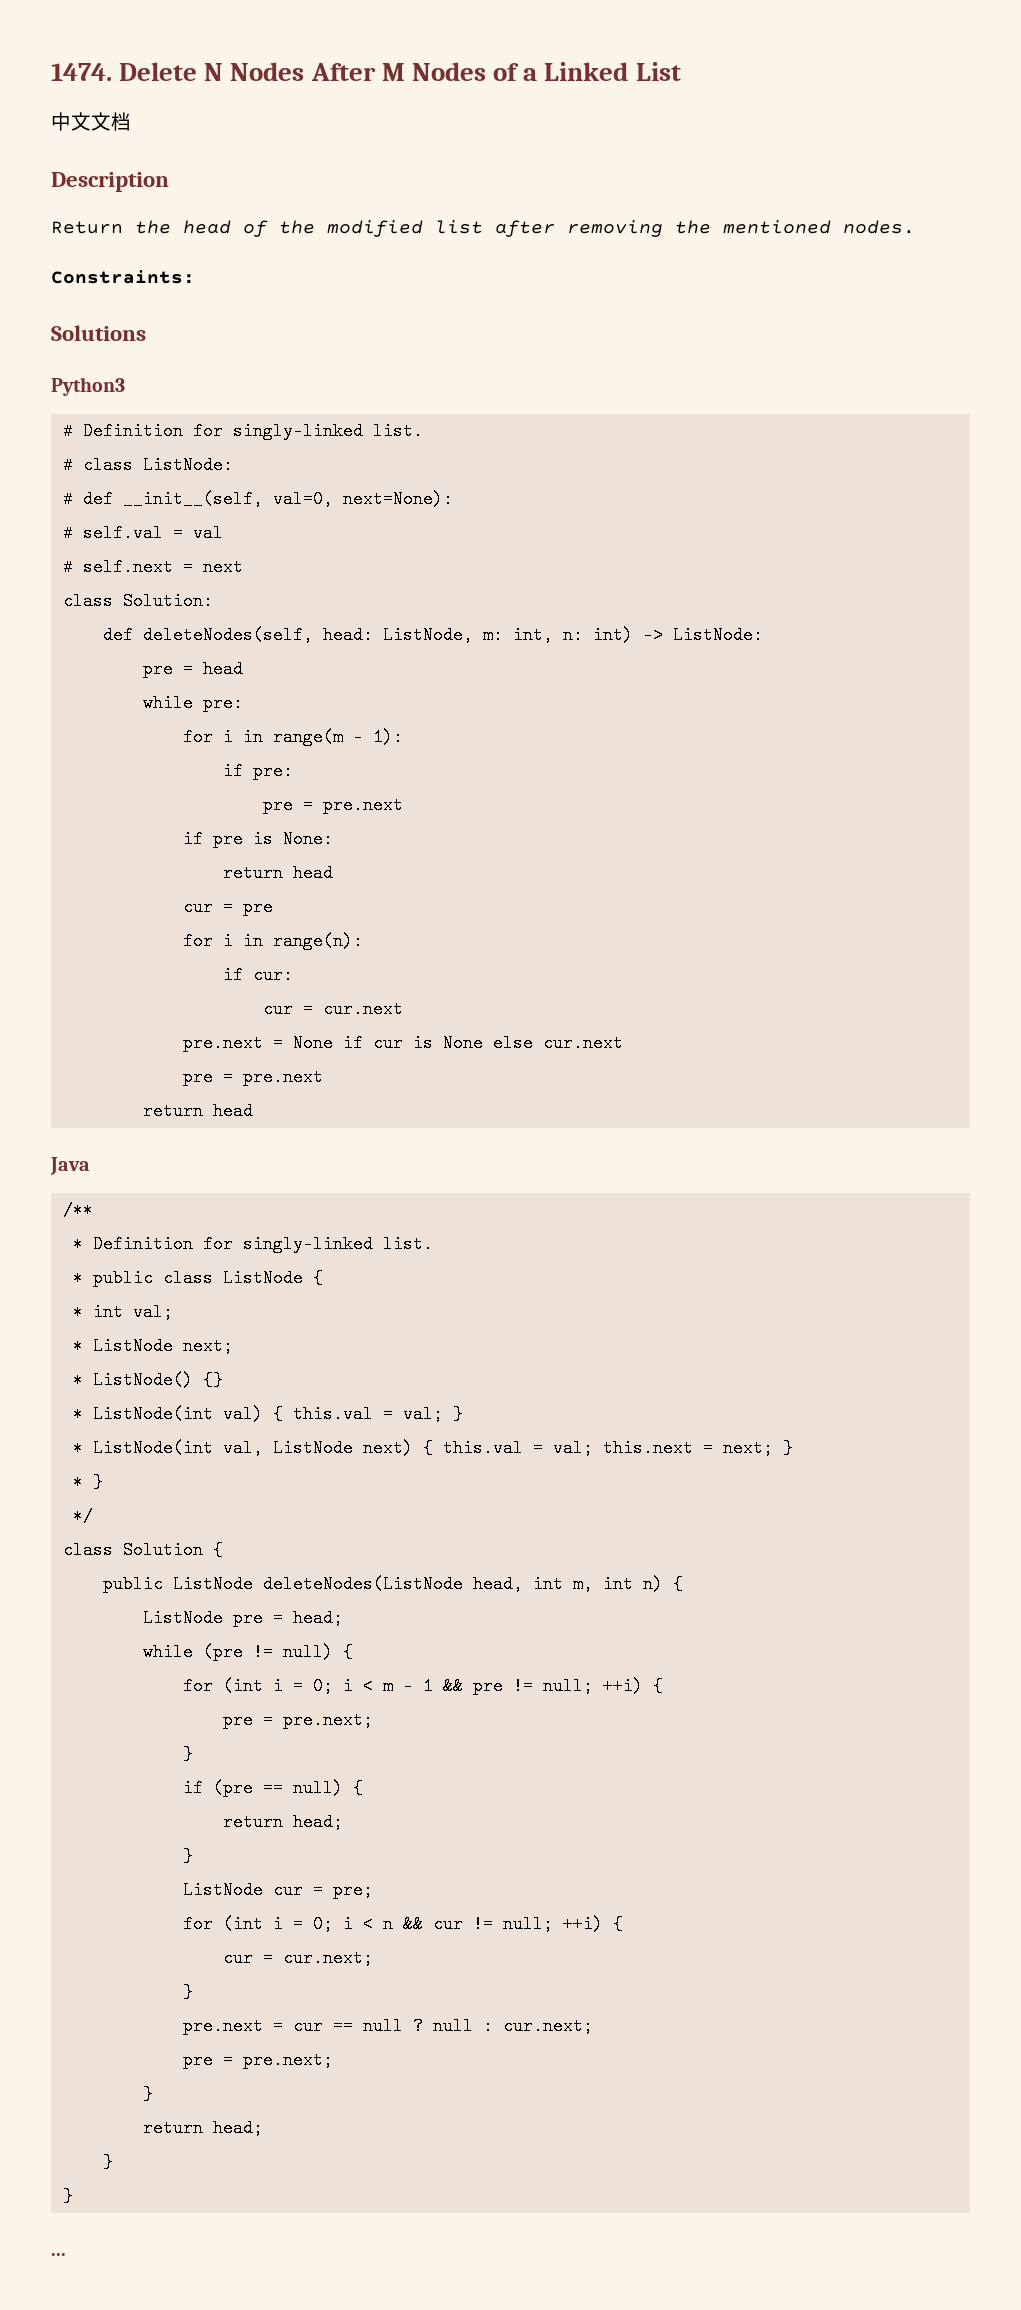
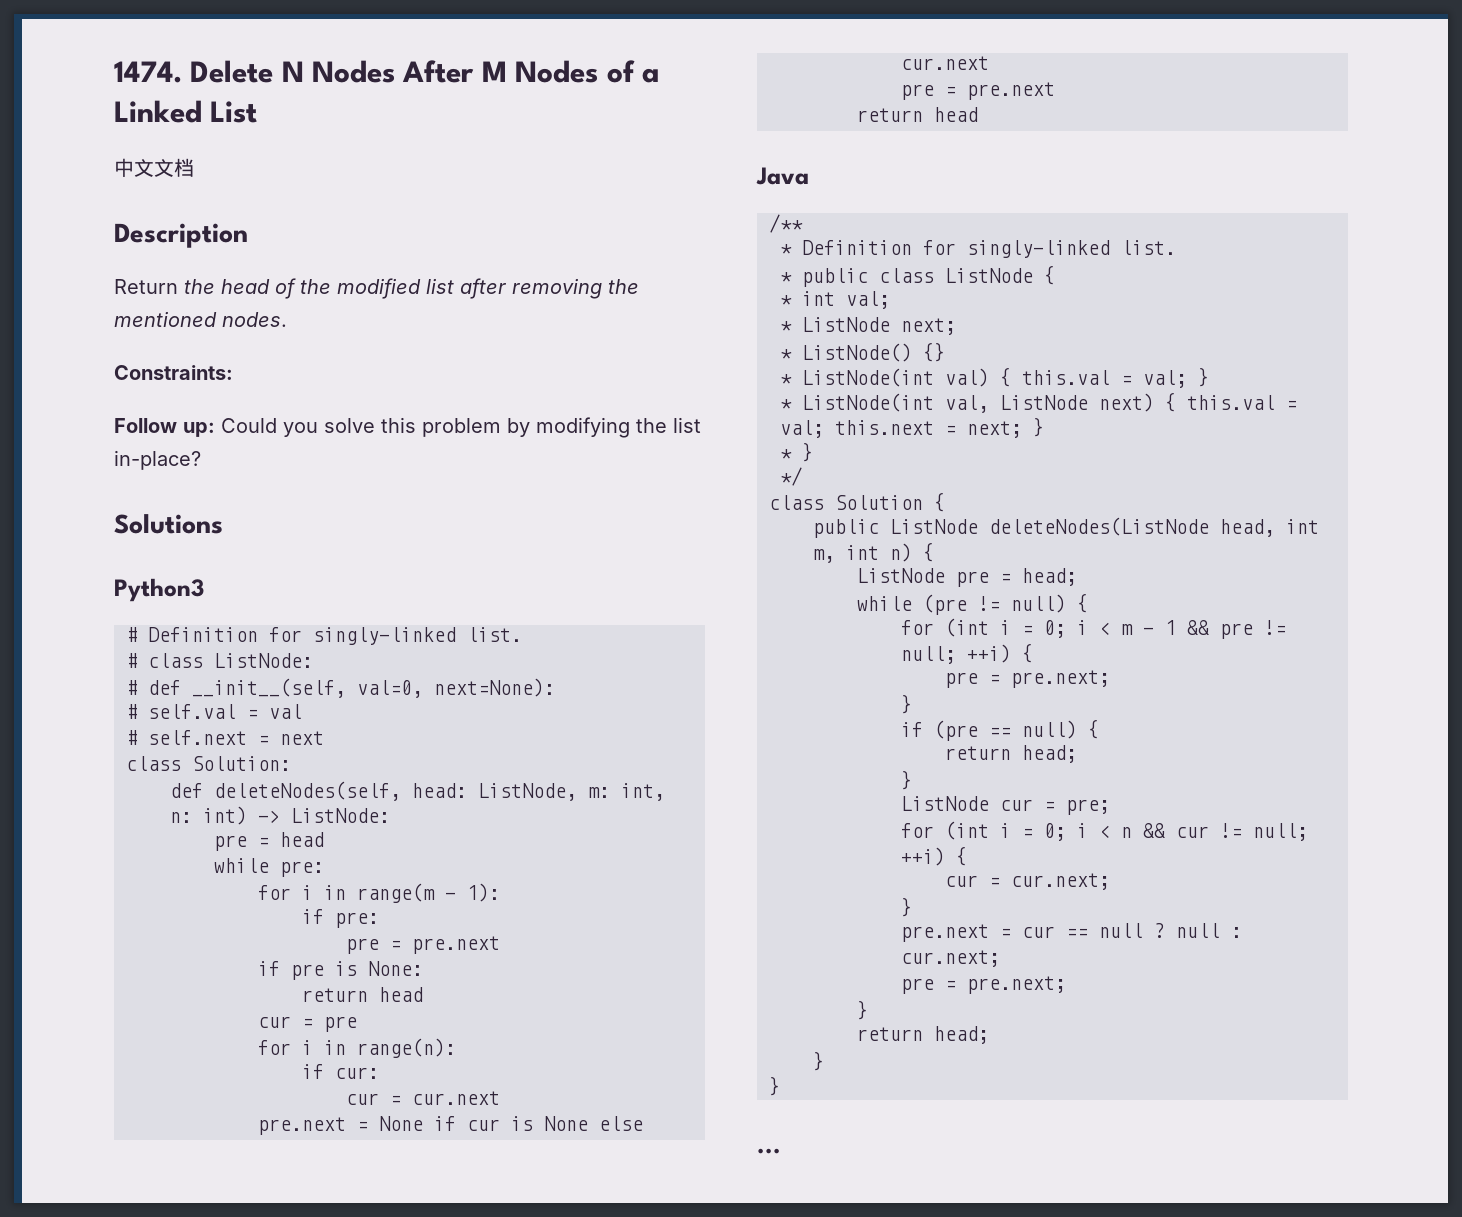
+ Follow up: Could you solve this problem by modifying the list in-place?

